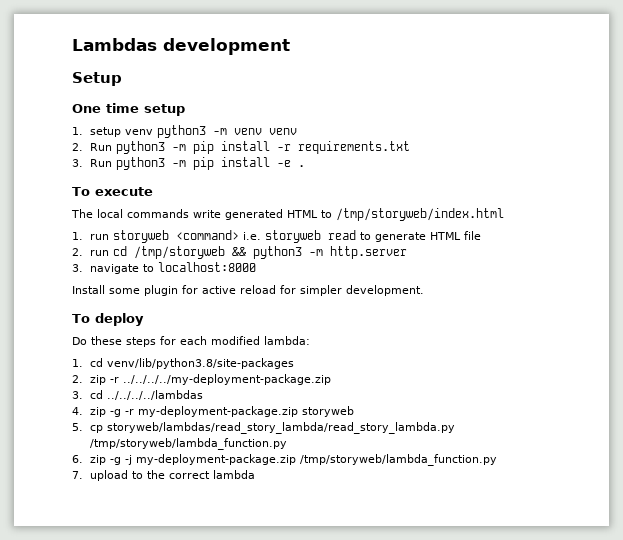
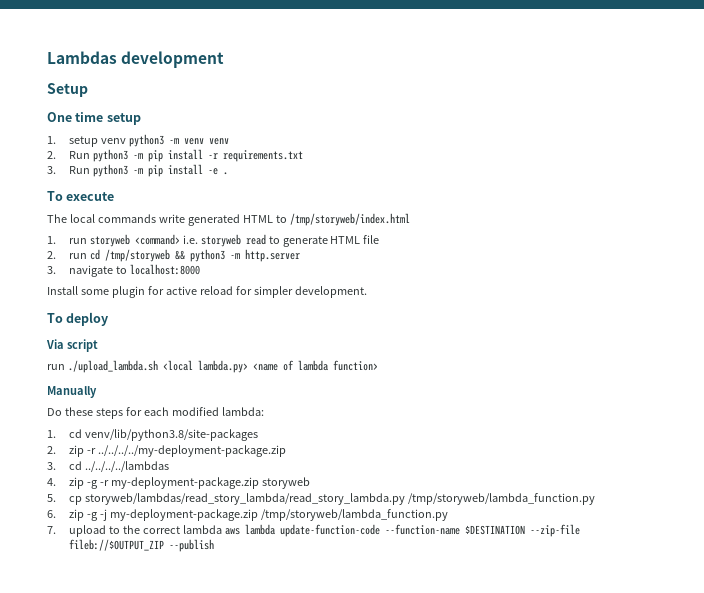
+ Via script
+ run ./upload_lambda.sh <local lambda.py> <name of lambda function>
+ Manually
- 7. upload to the correct lambda
+ 7. upload to the correct lambda aws lambda update-function-code --function-name $DESTINATION --zip-file fileb://$OUTPUT_ZIP --publish

